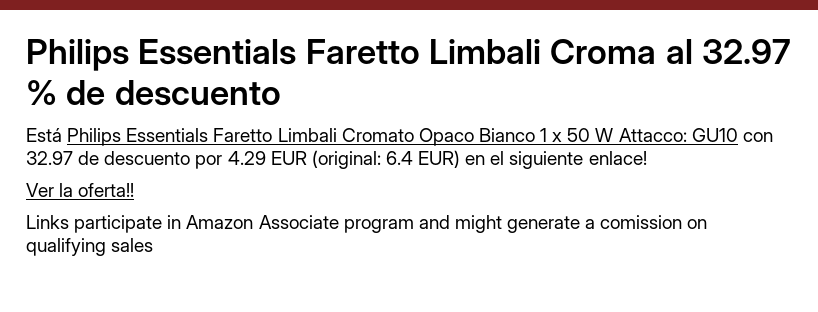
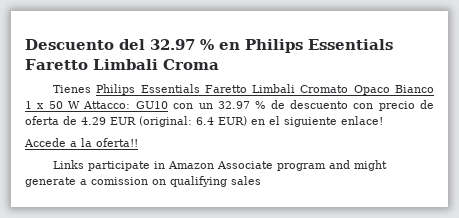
- Philips Essentials Faretto Limbali Croma al 32.97 % de descuento
- Está Philips Essentials Faretto Limbali Cromato Opaco Bianco 1 x 50 W Attacco: GU10 con 32.97 de descuento por 4.29 EUR (original: 6.4 EUR) en el siguiente enlace!
+ Descuento del 32.97 % en Philips Essentials Faretto Limbali Croma
+ Tienes Philips Essentials Faretto Limbali Cromato Opaco Bianco 1 x 50 W Attacco: GU10 con un 32.97 % de descuento con precio de oferta de 4.29 EUR (original: 6.4 EUR) en el siguiente enlace!
- Ver la oferta!!
+ Accede a la oferta!!

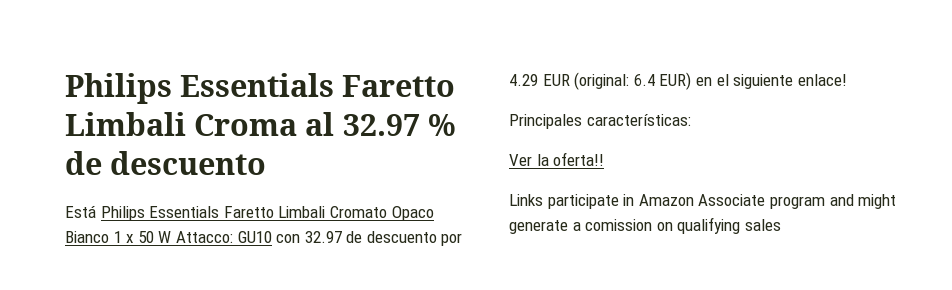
- Descuento del 32.97 % en Philips Essentials Faretto Limbali Croma
- Tienes Philips Essentials Faretto Limbali Cromato Opaco Bianco 1 x 50 W Attacco: GU10 con un 32.97 % de descuento con precio de oferta de 4.29 EUR (original: 6.4 EUR) en el siguiente enlace!
+ Philips Essentials Faretto Limbali Croma al 32.97 % de descuento
+ Está Philips Essentials Faretto Limbali Cromato Opaco Bianco 1 x 50 W Attacco: GU10 con 32.97 de descuento por 4.29 EUR (original: 6.4 EUR) en el siguiente enlace!
- Accede a la oferta!!
+ Principales características:
+ Ver la oferta!!

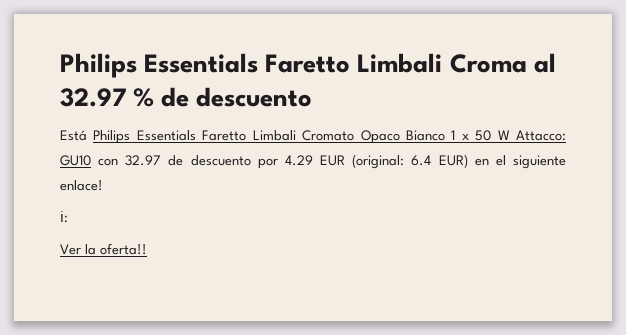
- Principales características:
+ ℹ:
- Links participate in Amazon Associate program and might generate a comission on qualifying sales

